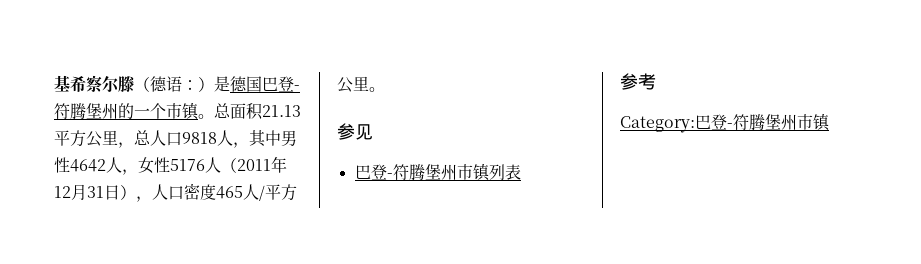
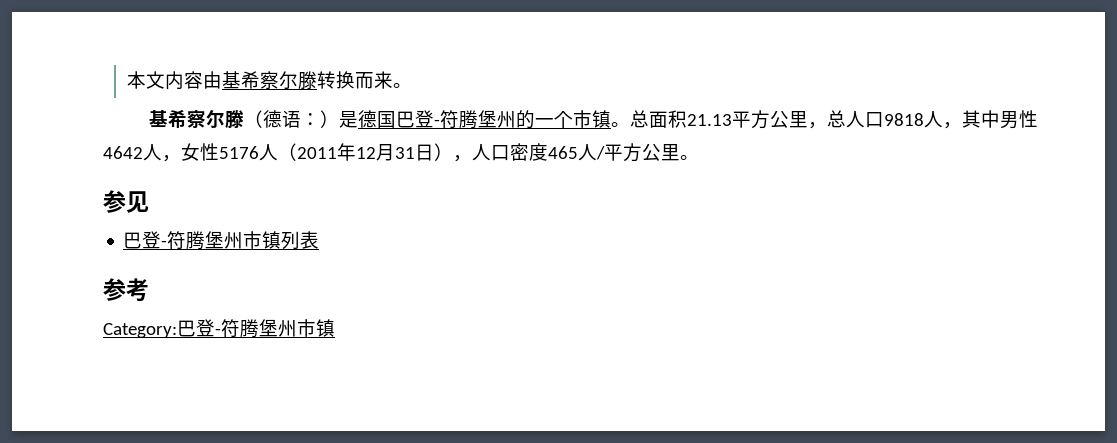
+ 本文内容由基希察尔滕转换而来。

